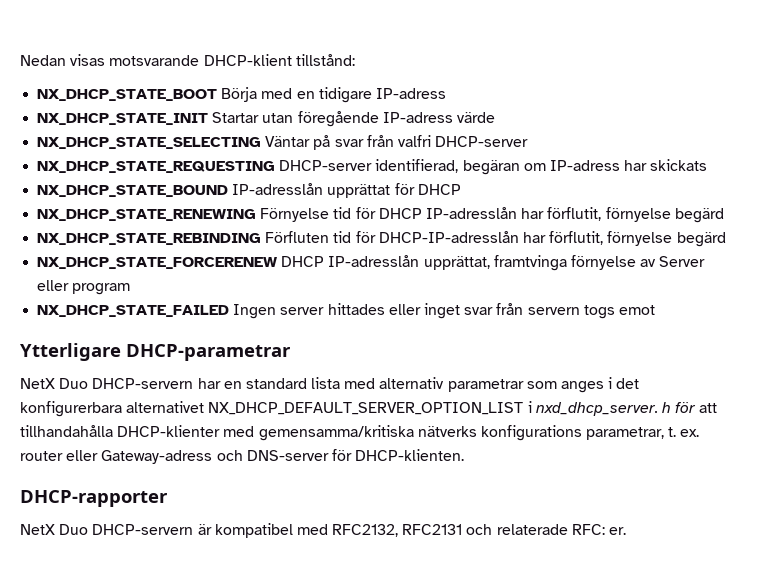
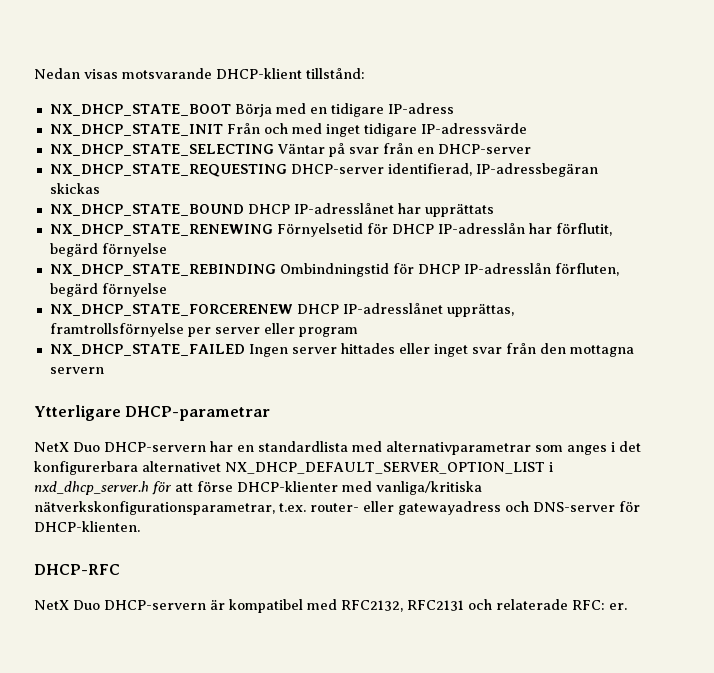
- NX_DHCP_STATE_INIT Startar utan föregående IP-adress värde
+ NX_DHCP_STATE_INIT Från och med inget tidigare IP-adressvärde
- NX_DHCP_STATE_SELECTING Väntar på svar från valfri DHCP-server
+ NX_DHCP_STATE_SELECTING Väntar på svar från en DHCP-server
- NX_DHCP_STATE_REQUESTING DHCP-server identifierad, begäran om IP-adress har skickats
- NX_DHCP_STATE_BOUND IP-adresslån upprättat för DHCP
+ NX_DHCP_STATE_REQUESTING DHCP-server identifierad, IP-adressbegäran skickas
+ NX_DHCP_STATE_BOUND DHCP IP-adresslånet har upprättats
- NX_DHCP_STATE_RENEWING Förnyelse tid för DHCP IP-adresslån har förflutit, förnyelse begärd
+ NX_DHCP_STATE_RENEWING Förnyelsetid för DHCP IP-adresslån har förflutit, begärd förnyelse
- NX_DHCP_STATE_REBINDING Förfluten tid för DHCP-IP-adresslån har förflutit, förnyelse begärd
+ NX_DHCP_STATE_REBINDING Ombindningstid för DHCP IP-adresslån förfluten, begärd förnyelse
- NX_DHCP_STATE_FORCERENEW DHCP IP-adresslån upprättat, framtvinga förnyelse av Server eller program
+ NX_DHCP_STATE_FORCERENEW DHCP IP-adresslånet upprättas, framtrollsförnyelse per server eller program
- NX_DHCP_STATE_FAILED Ingen server hittades eller inget svar från servern togs emot
+ NX_DHCP_STATE_FAILED Ingen server hittades eller inget svar från den mottagna servern
- NetX Duo DHCP-servern har en standard lista med alternativ parametrar som anges i det konfigurerbara alternativet NX_DHCP_DEFAULT_SERVER_OPTION_LIST i nxd_dhcp_server. h för att tillhandahålla DHCP-klienter med gemensamma/kritiska nätverks konfigurations parametrar, t. ex. router eller Gateway-adress och DNS-server för DHCP-klienten.
+ NetX Duo DHCP-servern har en standardlista med alternativparametrar som anges i det konfigurerbara alternativet NX_DHCP_DEFAULT_SERVER_OPTION_LIST i nxd_dhcp_server.h för att förse DHCP-klienter med vanliga/kritiska nätverkskonfigurationsparametrar, t.ex. router- eller gatewayadress och DNS-server för DHCP-klienten.
- DHCP-rapporter
+ DHCP-RFC

